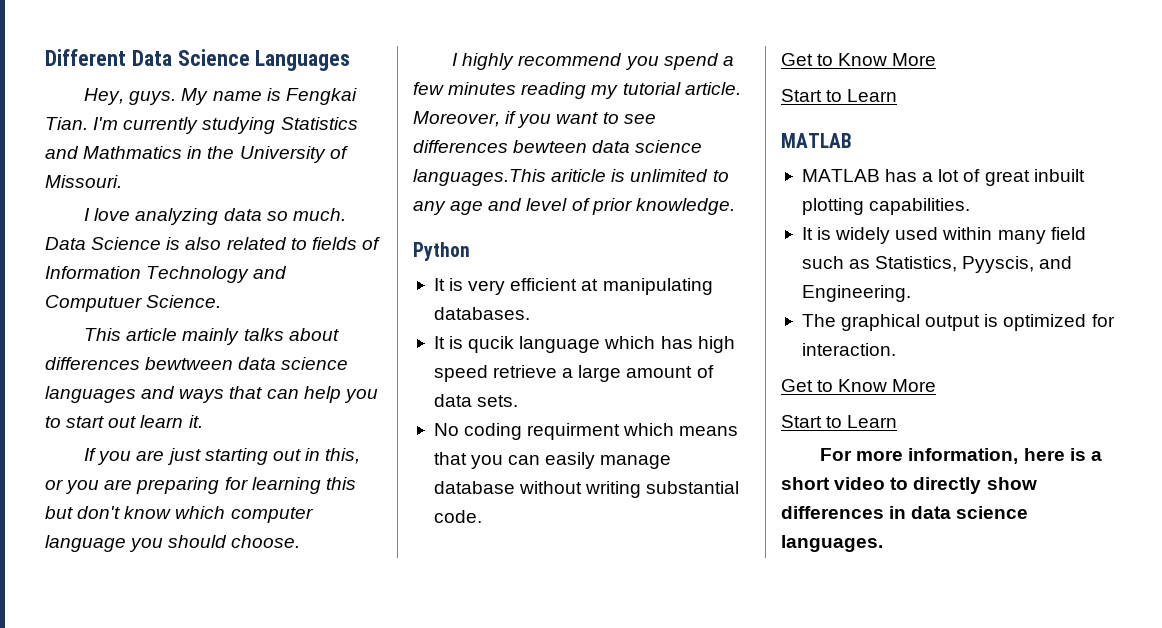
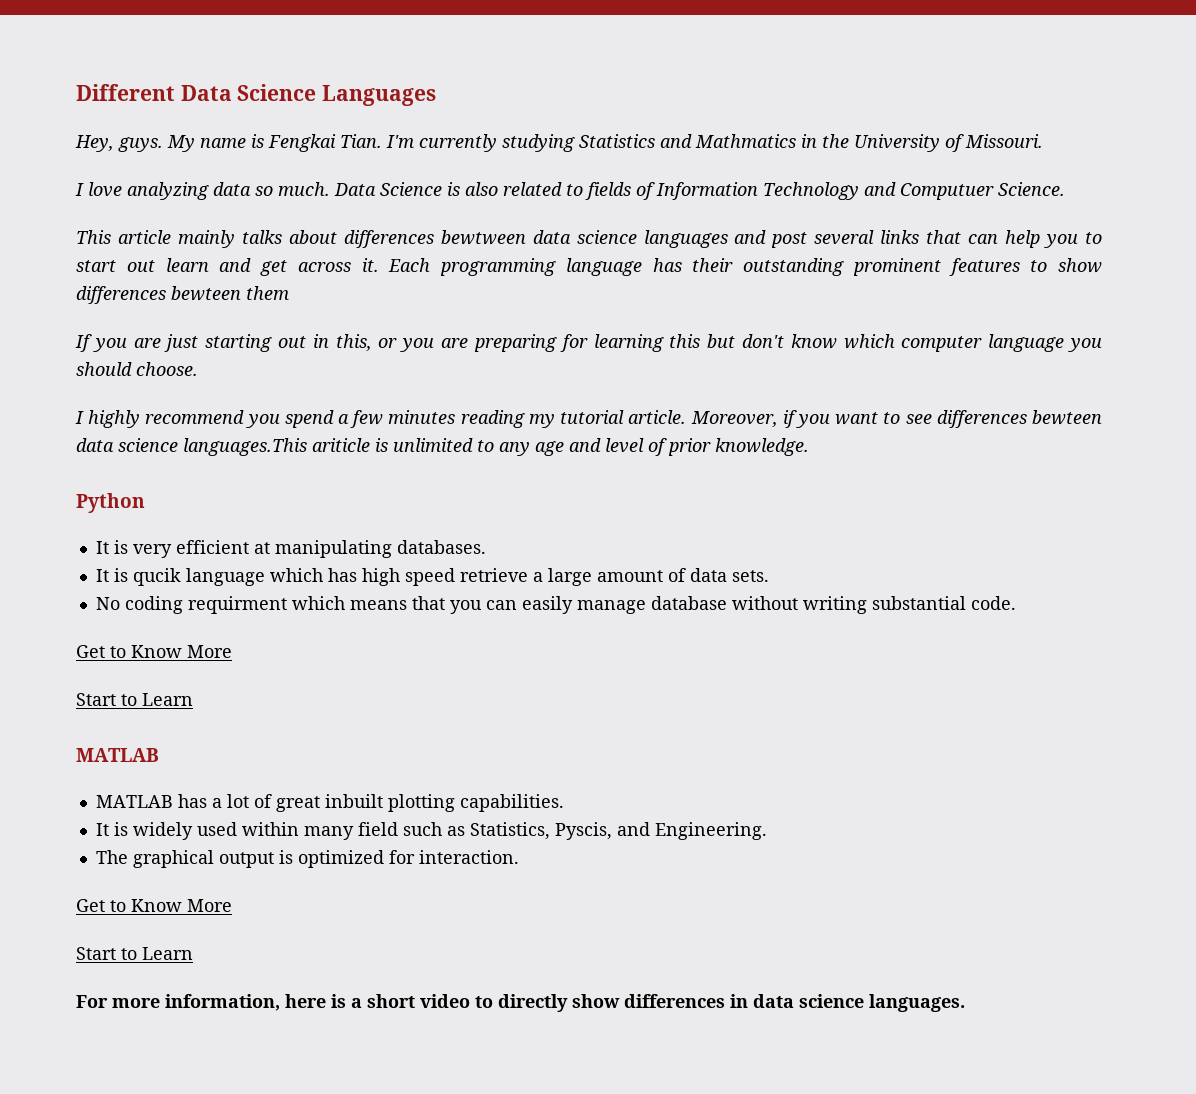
- This article mainly talks about differences bewtween data science languages and ways that can help you to start out learn it.
+ This article mainly talks about differences bewtween data science languages and post several links that can help you to start out learn and get across it. Each programming language has their outstanding prominent features to show differences bewteen them
- It is widely used within many field such as Statistics, Pyyscis, and Engineering.
+ It is widely used within many field such as Statistics, Pyscis, and Engineering.

